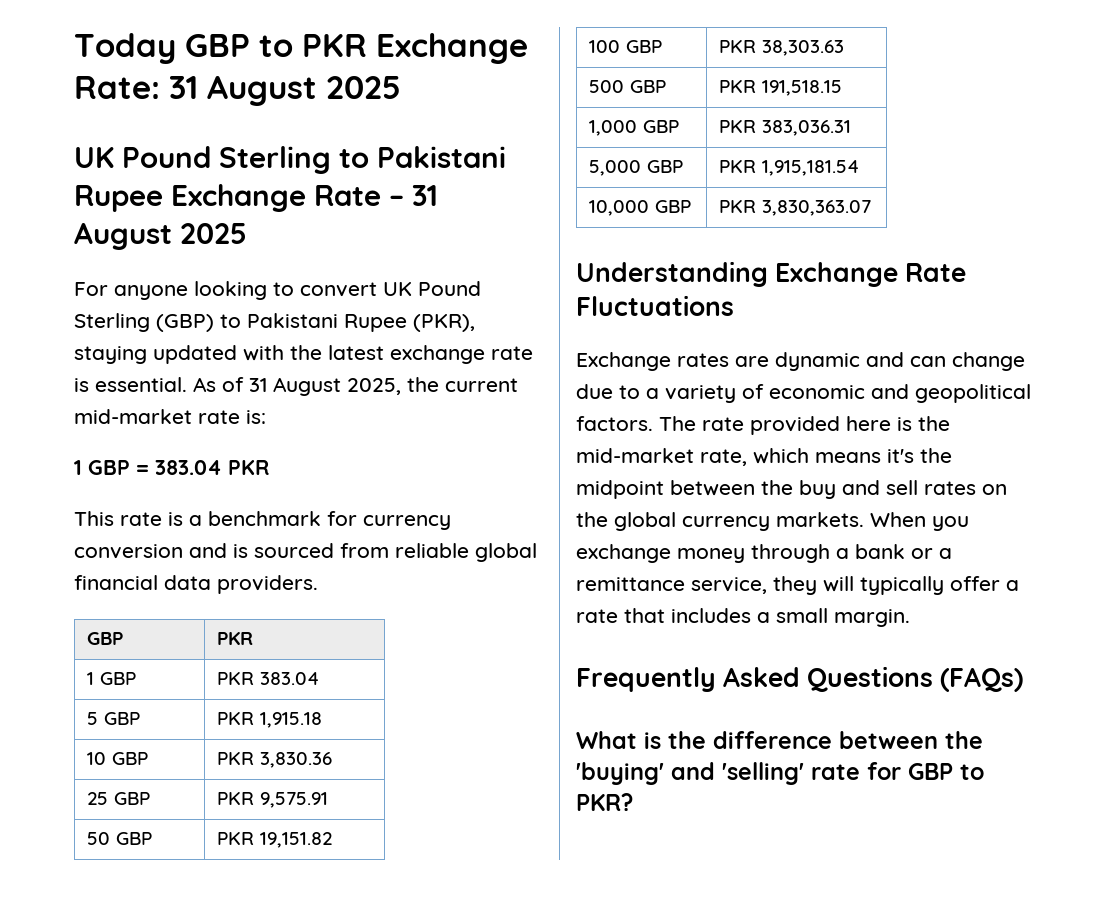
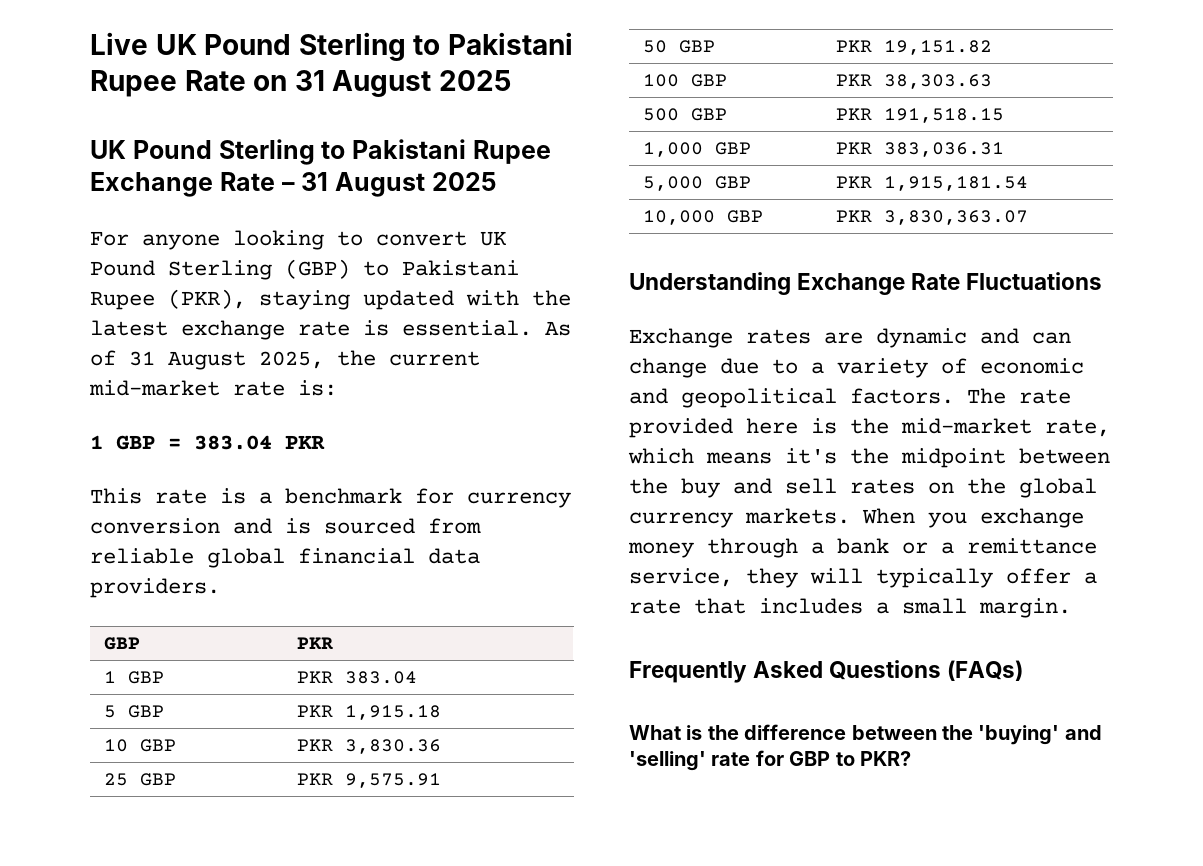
- Today GBP to PKR Exchange Rate: 31 August 2025
+ Live UK Pound Sterling to Pakistani Rupee Rate on 31 August 2025

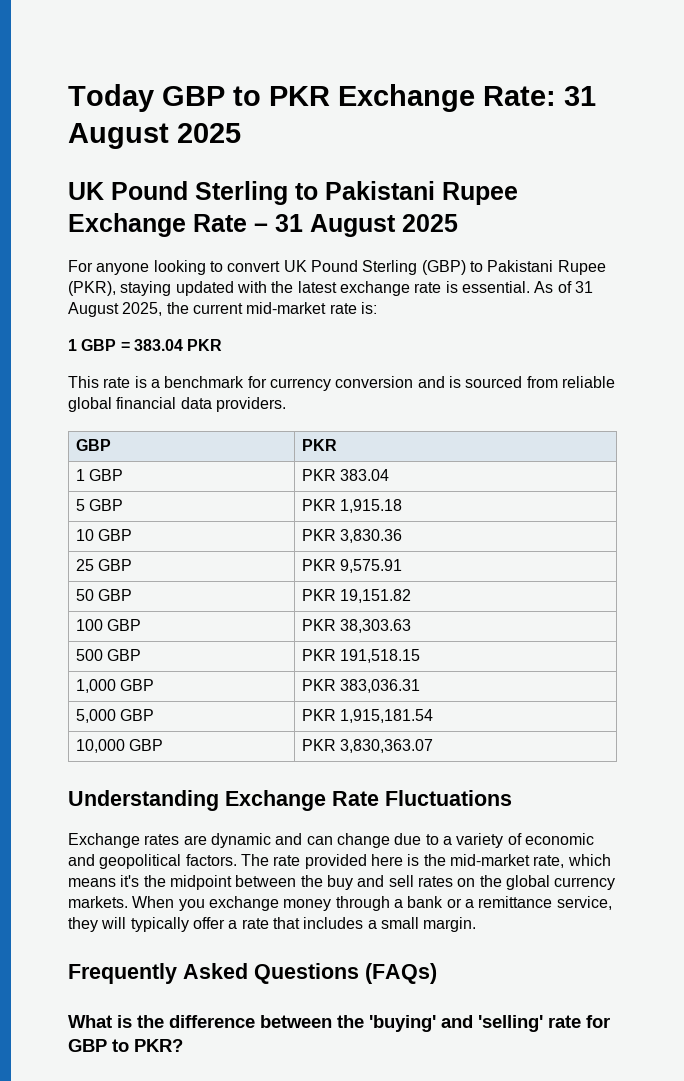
- Live UK Pound Sterling to Pakistani Rupee Rate on 31 August 2025
+ Today GBP to PKR Exchange Rate: 31 August 2025

